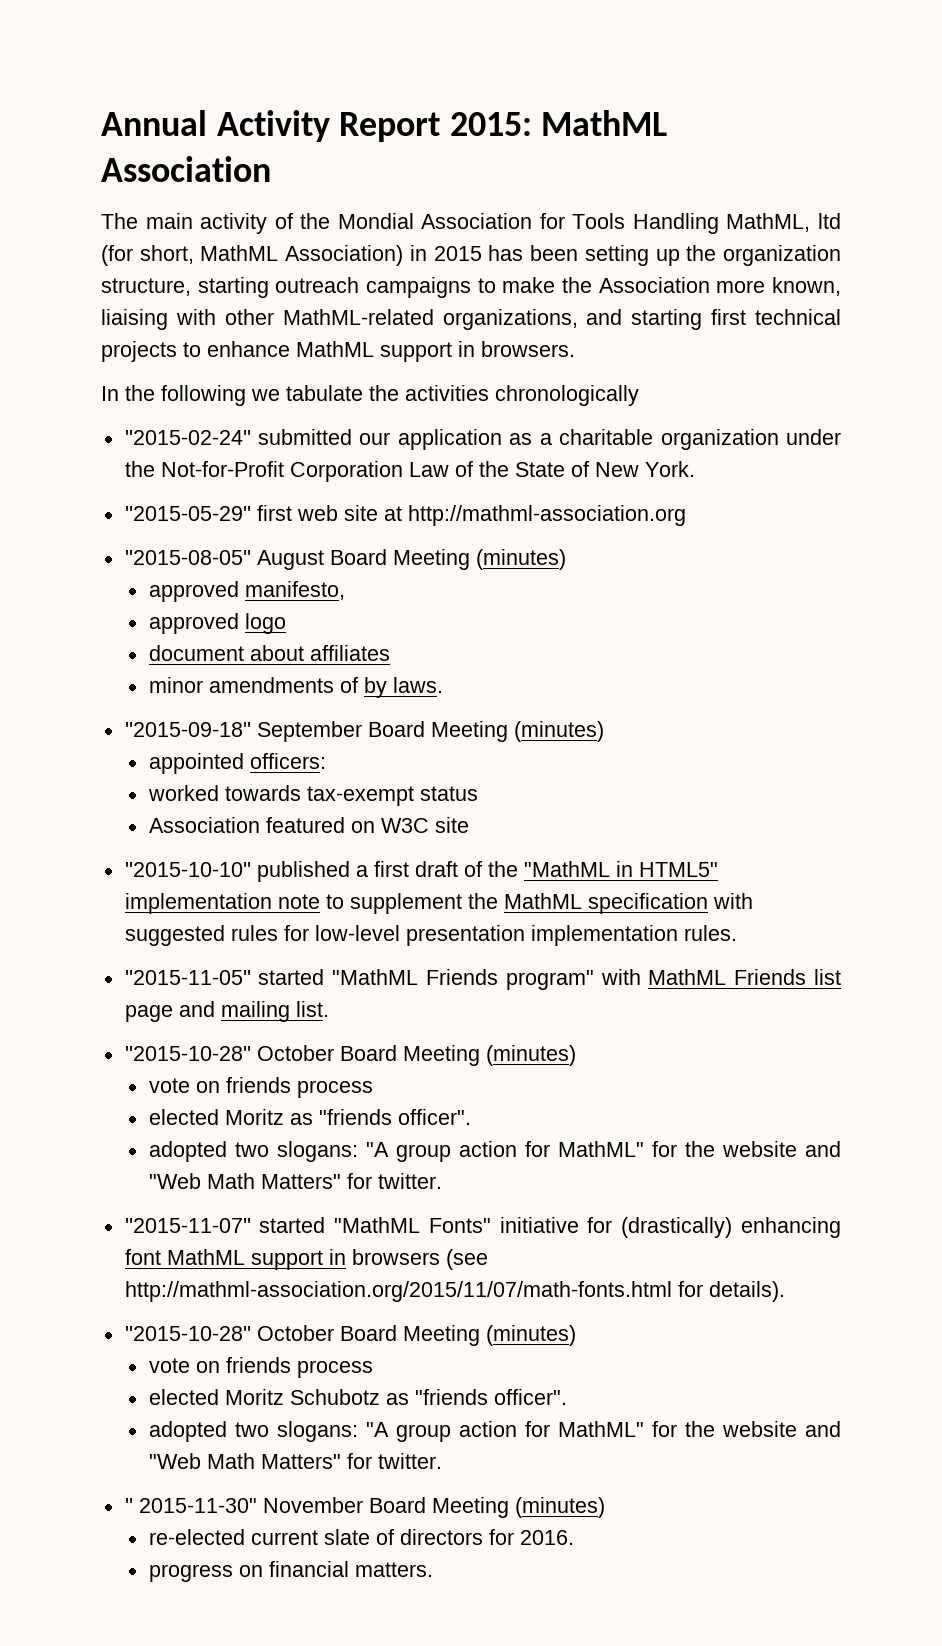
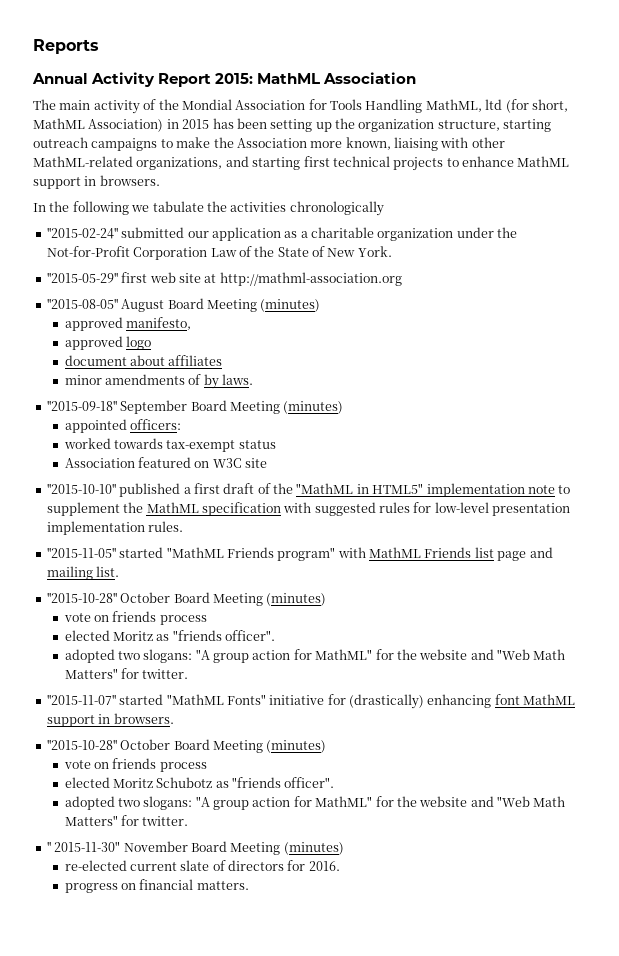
+ Reports
- ''2015-11-07'' started "MathML Fonts" initiative for (drastically) enhancing font MathML support in browsers (see http://mathml-association.org/2015/11/07/math-fonts.html for details).
+ ''2015-11-07'' started "MathML Fonts" initiative for (drastically) enhancing font MathML support in browsers.

